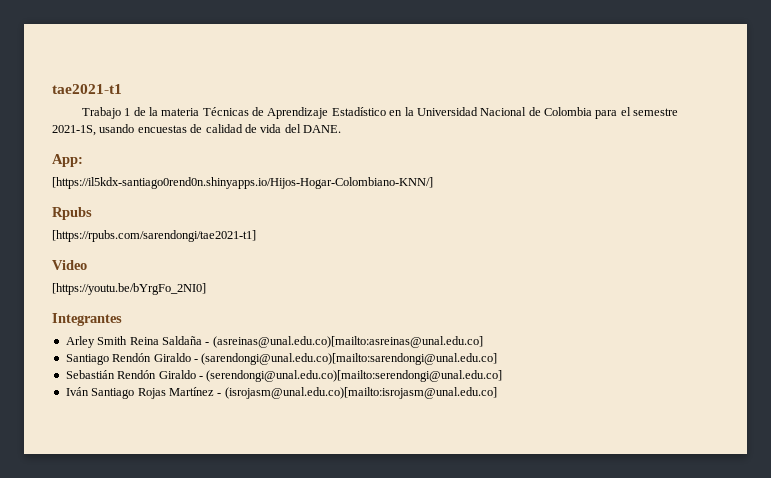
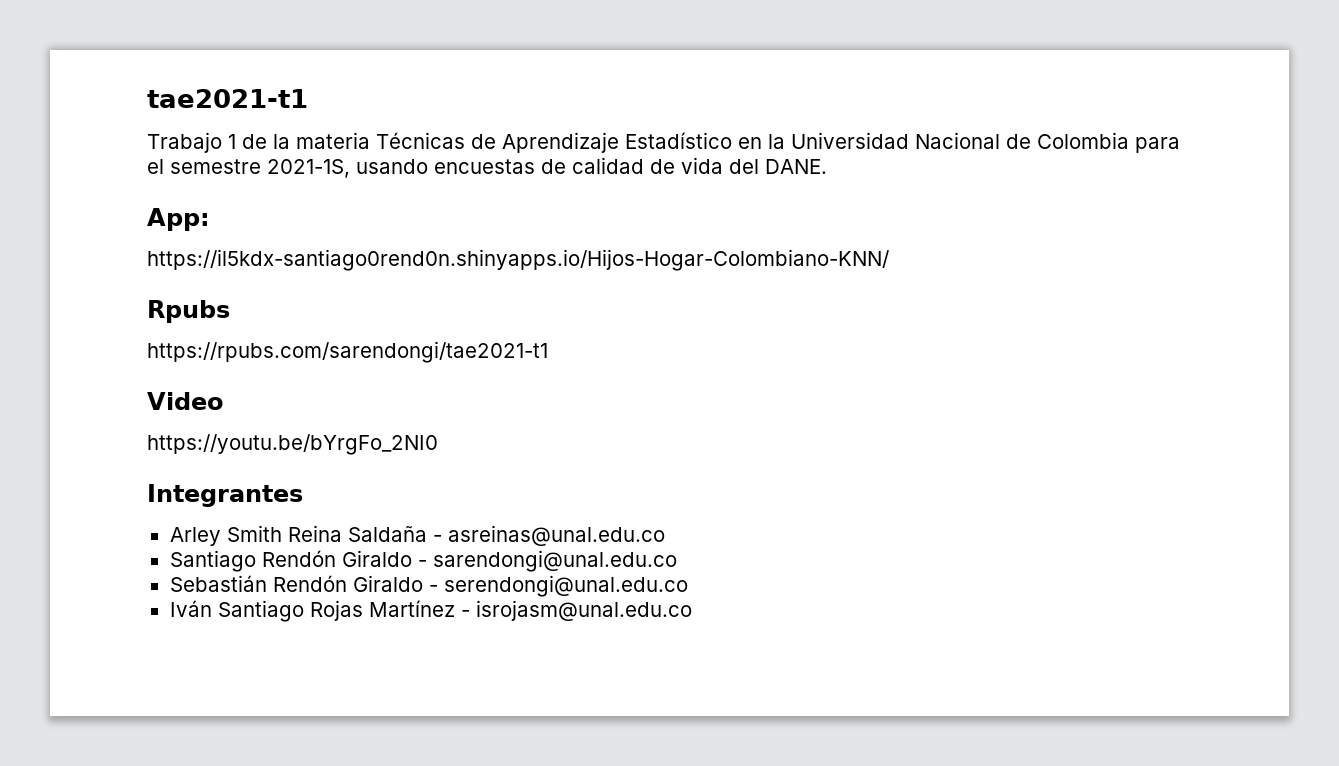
- [https://il5kdx-santiago0rend0n.shinyapps.io/Hijos-Hogar-Colombiano-KNN/]
+ https://il5kdx-santiago0rend0n.shinyapps.io/Hijos-Hogar-Colombiano-KNN/
- [https://rpubs.com/sarendongi/tae2021-t1]
+ https://rpubs.com/sarendongi/tae2021-t1
- [https://youtu.be/bYrgFo_2NI0]
+ https://youtu.be/bYrgFo_2NI0
- Arley Smith Reina Saldaña - (asreinas@unal.edu.co)[mailto:asreinas@unal.edu.co]
+ Arley Smith Reina Saldaña - asreinas@unal.edu.co
- Santiago Rendón Giraldo - (sarendongi@unal.edu.co)[mailto:sarendongi@unal.edu.co]
+ Santiago Rendón Giraldo - sarendongi@unal.edu.co
- Sebastián Rendón Giraldo - (serendongi@unal.edu.co)[mailto:serendongi@unal.edu.co]
+ Sebastián Rendón Giraldo - serendongi@unal.edu.co
- Iván Santiago Rojas Martínez - (isrojasm@unal.edu.co)[mailto:isrojasm@unal.edu.co]
+ Iván Santiago Rojas Martínez - isrojasm@unal.edu.co

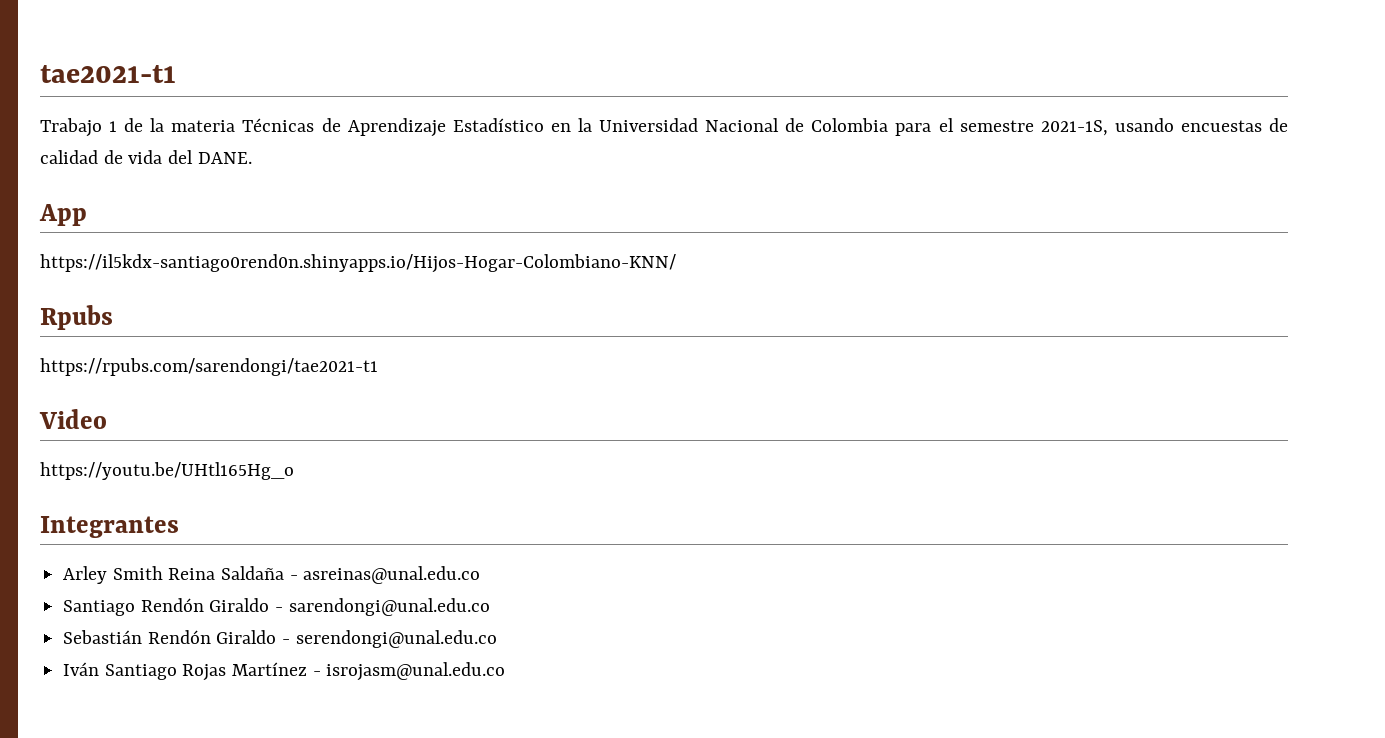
- App:
+ App
- https://youtu.be/bYrgFo_2NI0
+ https://youtu.be/UHtl165Hg_o

